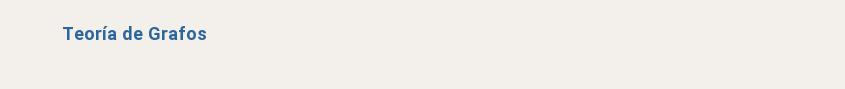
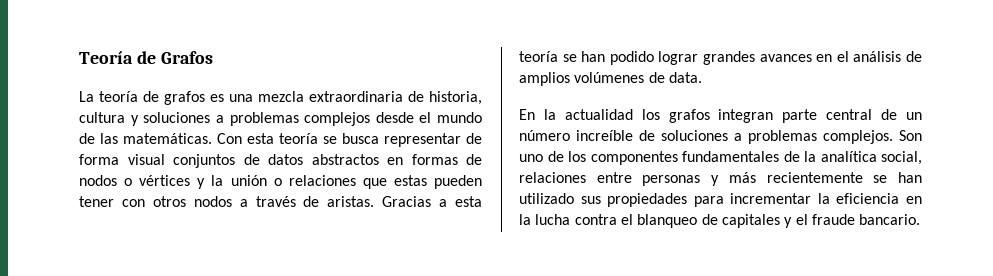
+ La teoría de grafos es una mezcla extraordinaria de historia, cultura y soluciones a problemas complejos desde el mundo de las matemáticas. Con esta teoría se busca representar de forma visual conjuntos de datos abstractos en formas de nodos o vértices y la unión o relaciones que estas pueden tener con otros nodos a través de aristas. Gracias a esta teoría se han podido lograr grandes avances en el análisis de amplios volúmenes de data.
+ En la actualidad los grafos integran parte central de un número increíble de soluciones a problemas complejos. Son uno de los componentes fundamentales de la analítica social, relaciones entre personas y más recientemente se han utilizado sus propiedades para incrementar la eficiencia en la lucha contra el blanqueo de capitales y el fraude bancario.

